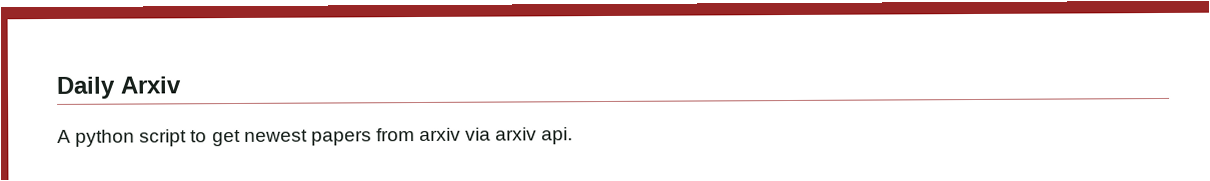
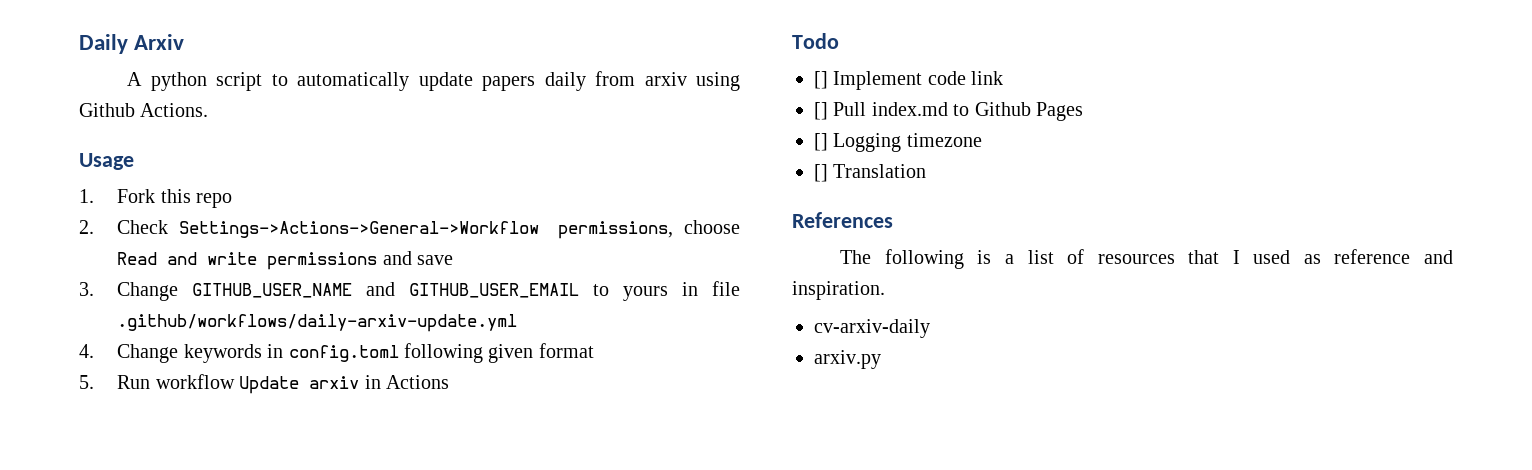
- A python script to get newest papers from arxiv via arxiv api.
+ A python script to automatically update papers daily from arxiv using Github Actions.
+ Usage
+ 1. Fork this repo
+ 2. Check Settings->Actions->General->Workflow permissions, choose Read and write permissions and save
+ 3. Change GITHUB_USER_NAME and GITHUB_USER_EMAIL to yours in file .github/workflows/daily-arxiv-update.yml
+ 4. Change keywords in config.toml following given format
+ 5. Run workflow Update arxiv in Actions
+ Todo
+ [] Implement code link
+ [] Pull index.md to Github Pages
+ [] Logging timezone
+ [] Translation
+ References
+ The following is a list of resources that I used as reference and inspiration.
+ cv-arxiv-daily
+ arxiv.py

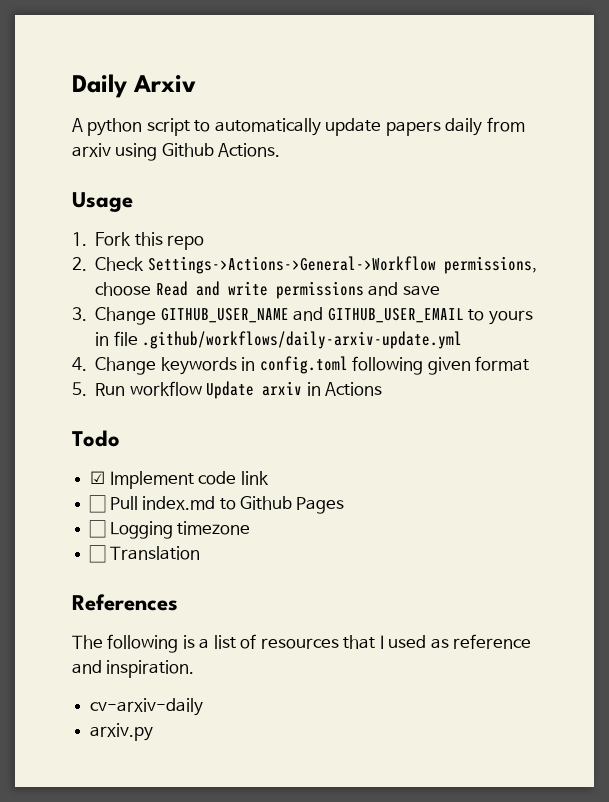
- [] Implement code link
+ ☑ Implement code link
- [] Pull index.md to Github Pages
+ ☐ Pull index.md to Github Pages
- [] Logging timezone
+ ☐ Logging timezone
- [] Translation
+ ☐ Translation

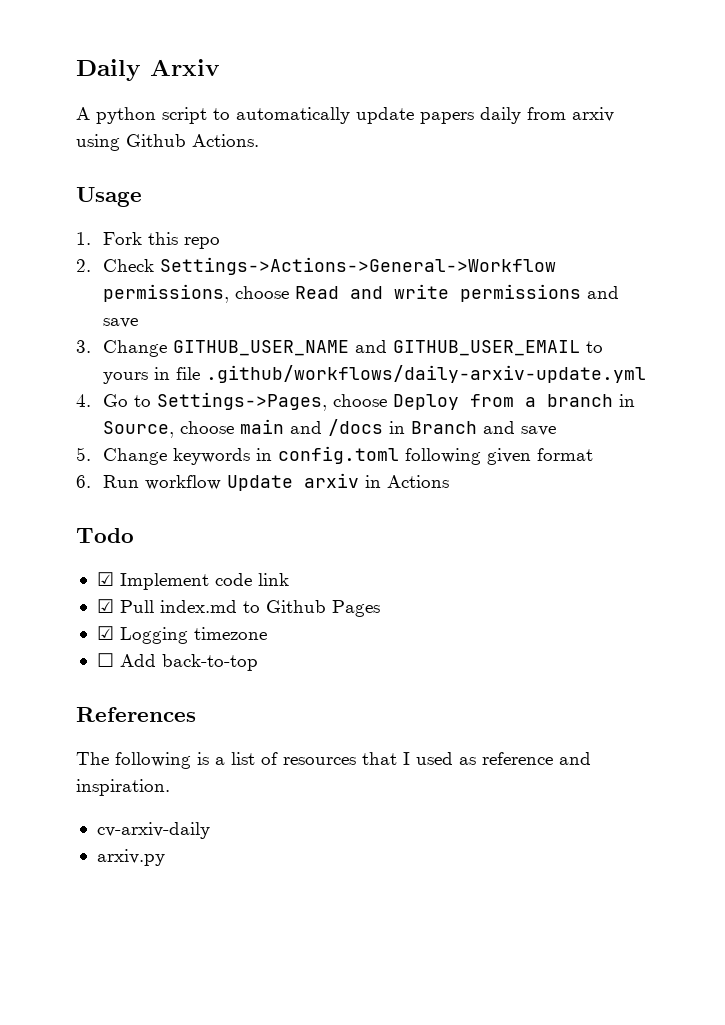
- 4. Change keywords in config.toml following given format
+ 4. Go to Settings->Pages, choose Deploy from a branch in Source, choose main and /docs in Branch and save
+ 5. Change keywords in config.toml following given format
- 5. Run workflow Update arxiv in Actions
+ 6. Run workflow Update arxiv in Actions
- ☐ Pull index.md to Github Pages
+ ☑ Pull index.md to Github Pages
- ☐ Logging timezone
+ ☑ Logging timezone
- ☐ Translation
+ ☐ Add back-to-top

